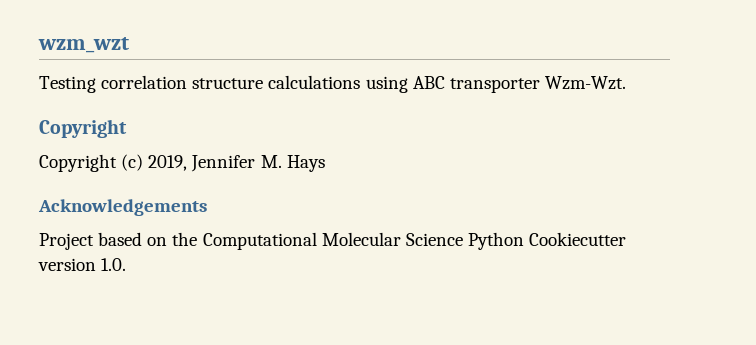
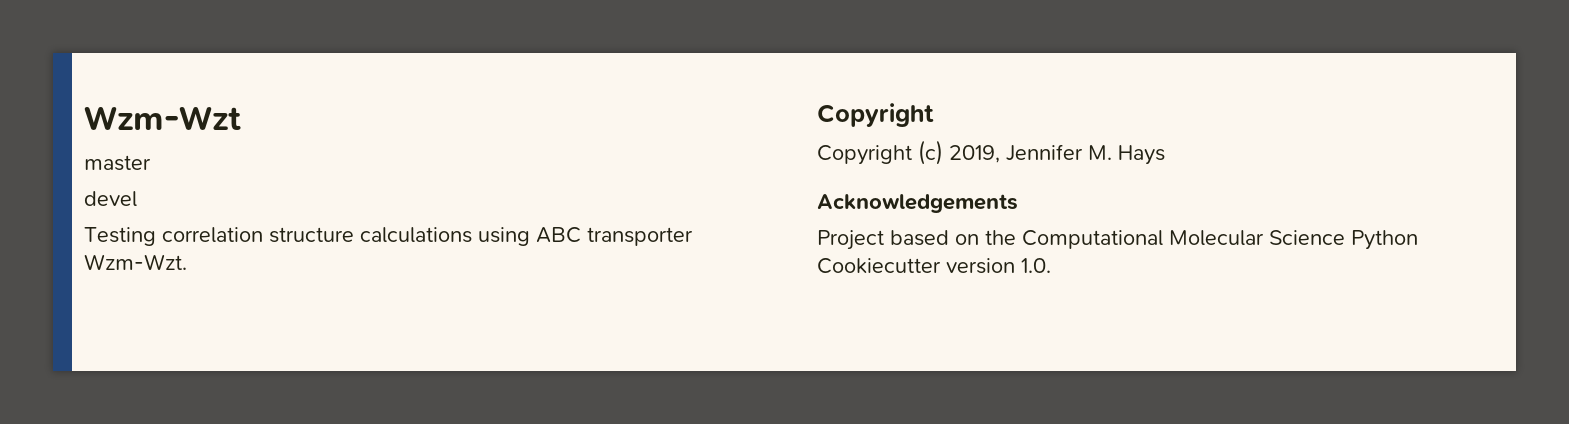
- wzm_wzt
+ Wzm-Wzt
+ master
+ devel

